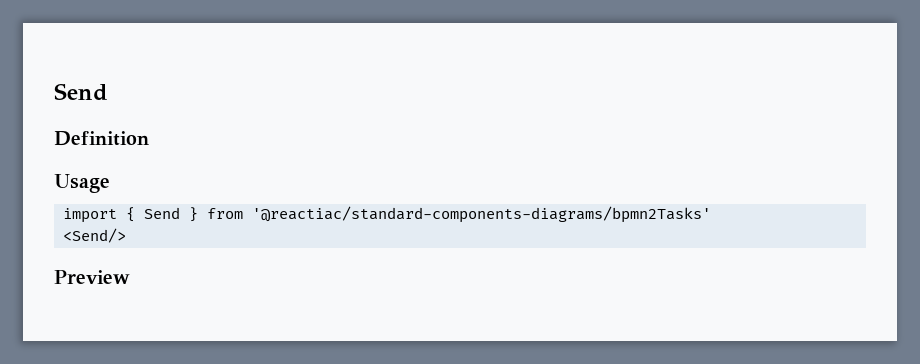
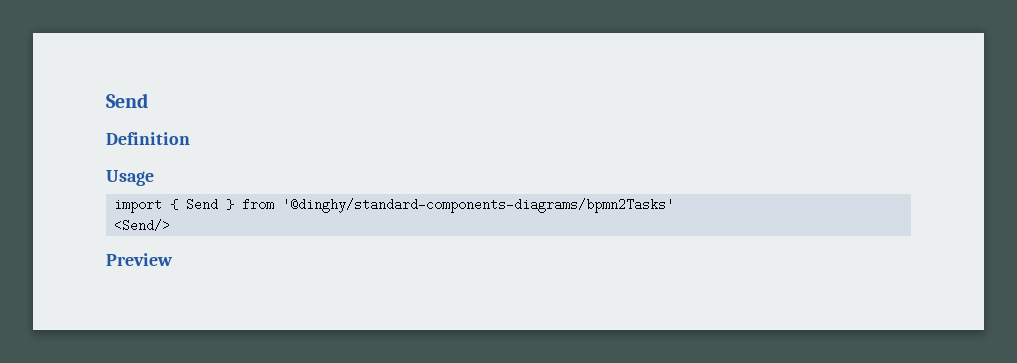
- import { Send } from '@reactiac/standard-components-diagrams/bpmn2Tasks'
+ import { Send } from '@dinghy/standard-components-diagrams/bpmn2Tasks'

